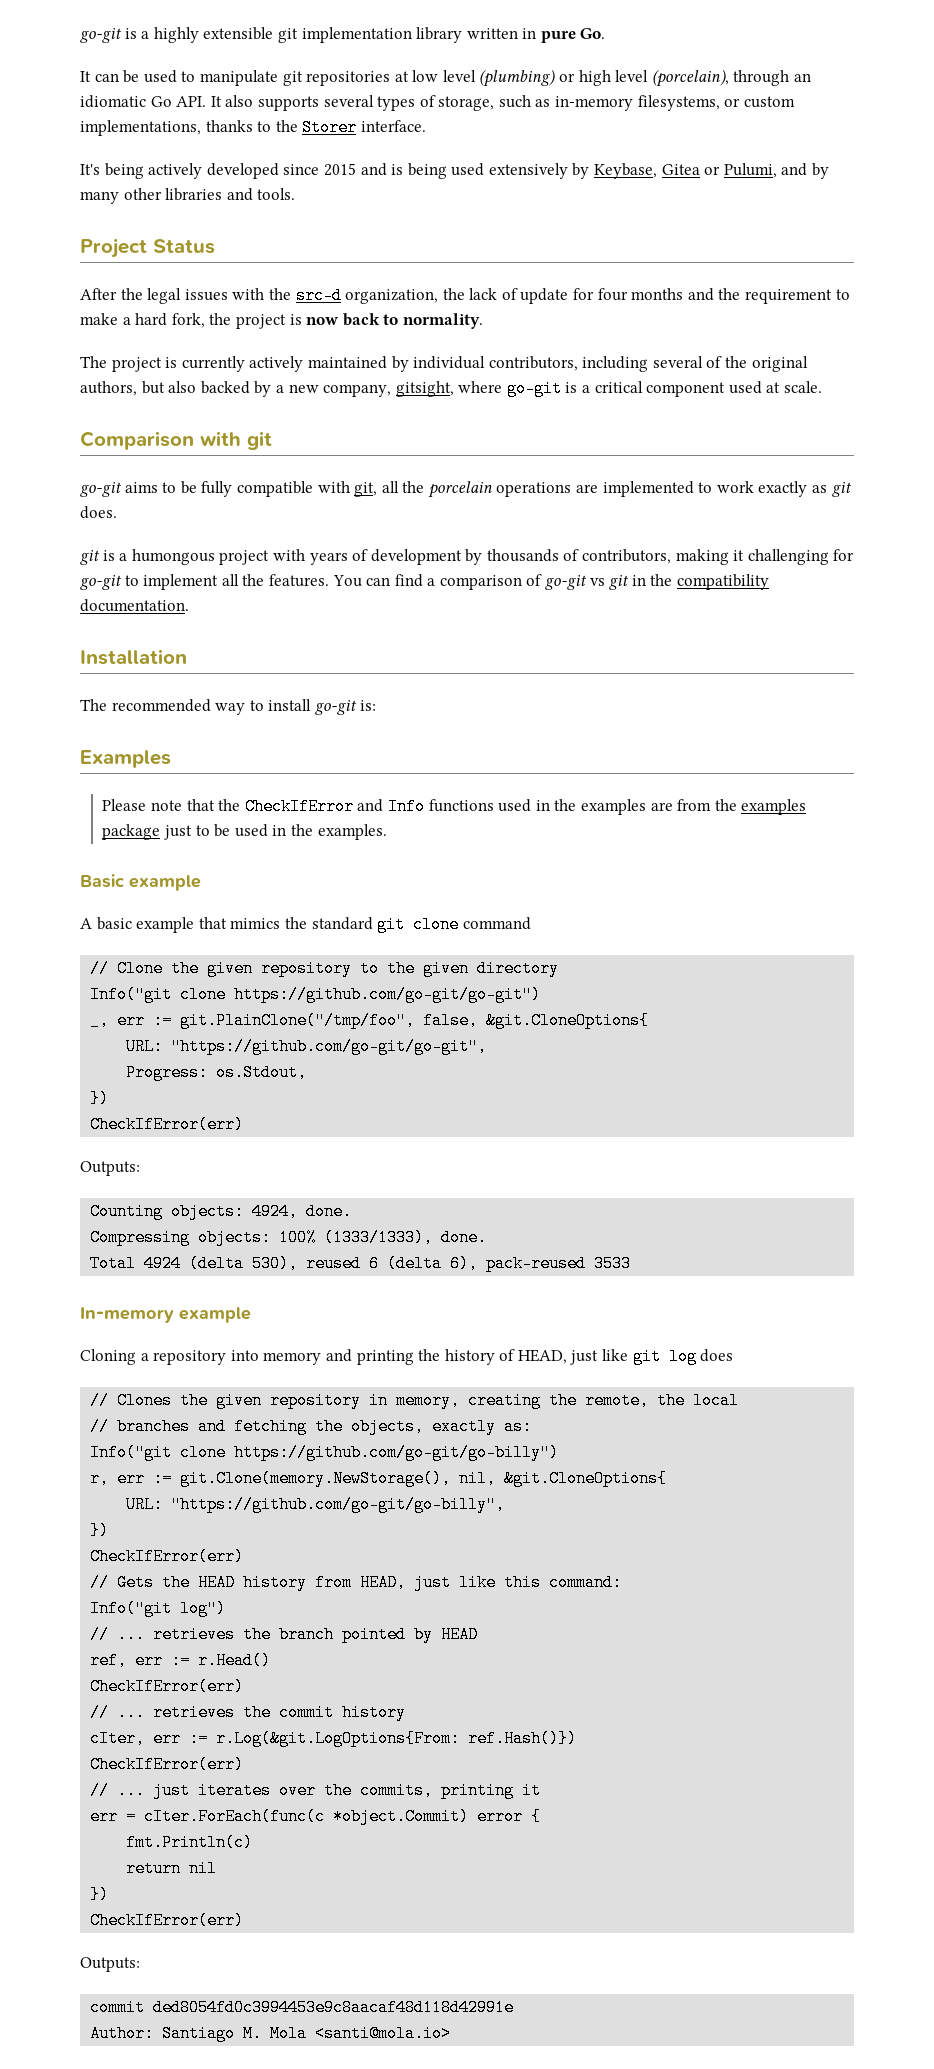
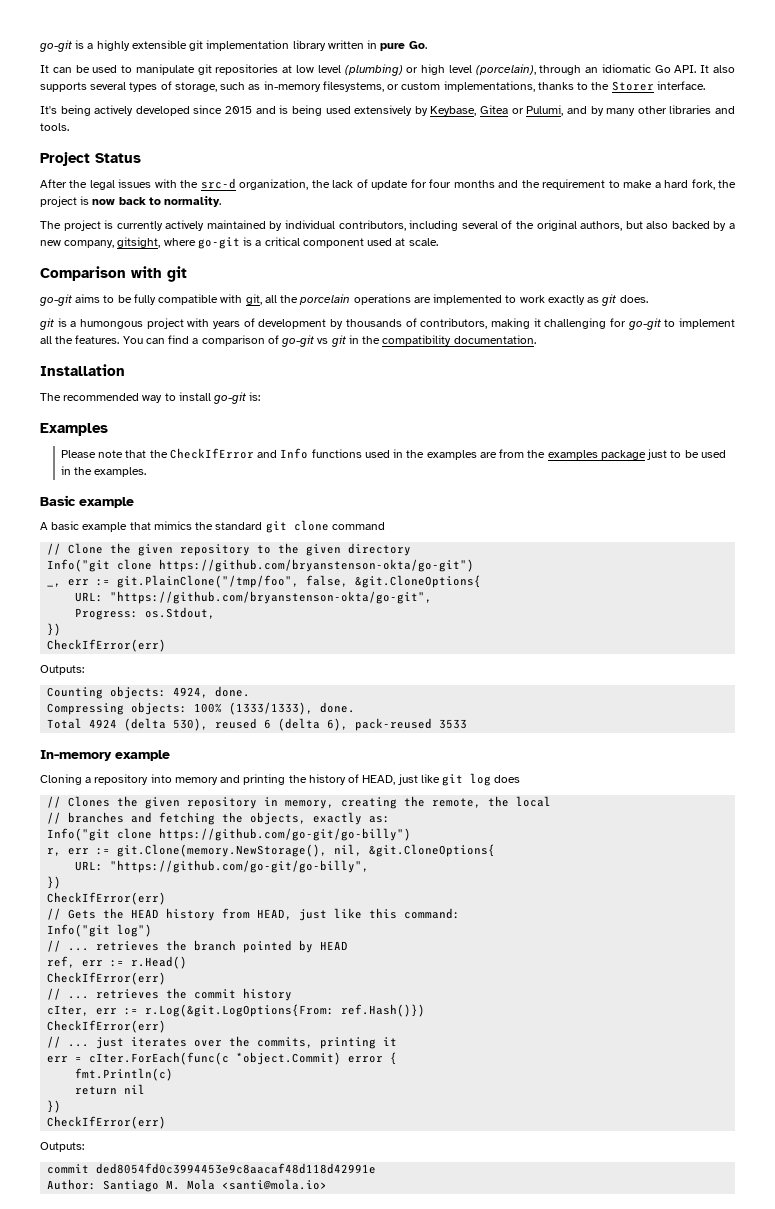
- Info("git clone https://github.com/go-git/go-git")
+ Info("git clone https://github.com/bryanstenson-okta/go-git")
- URL: "https://github.com/go-git/go-git",
+ URL: "https://github.com/bryanstenson-okta/go-git",

